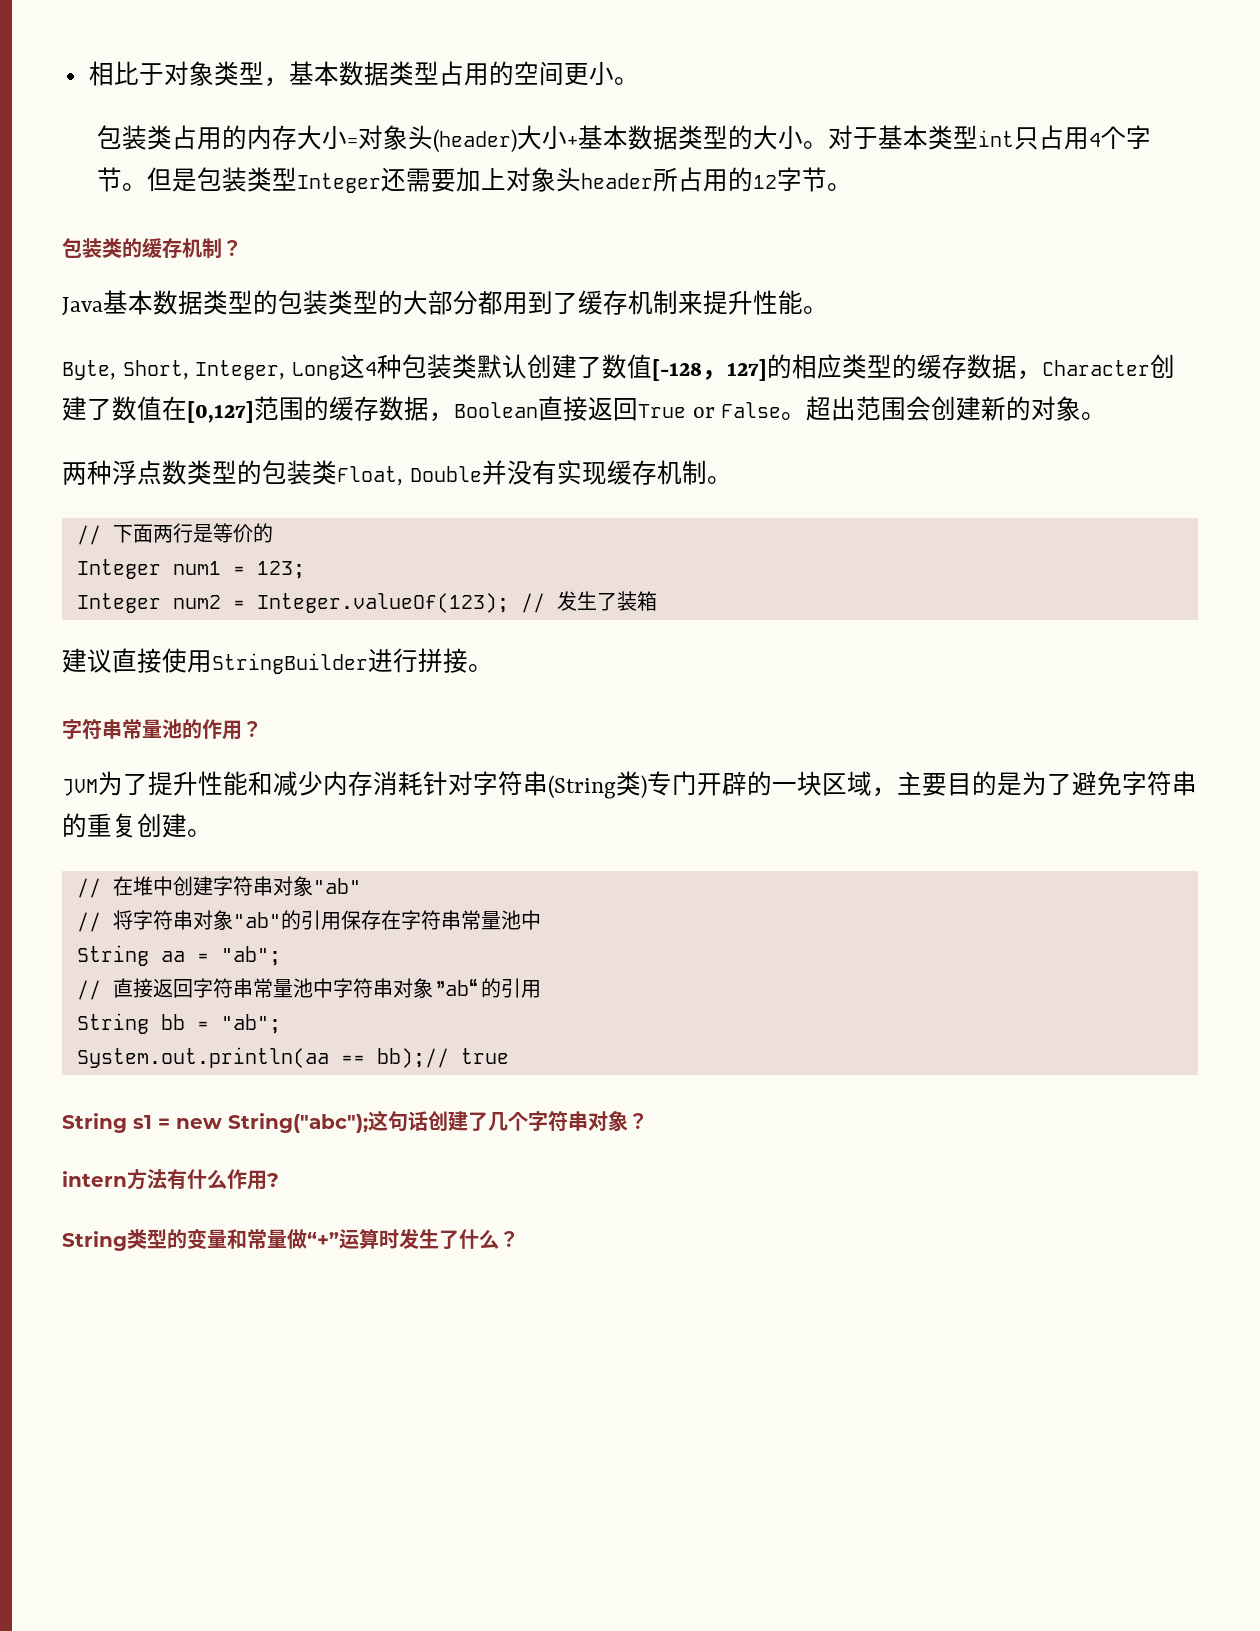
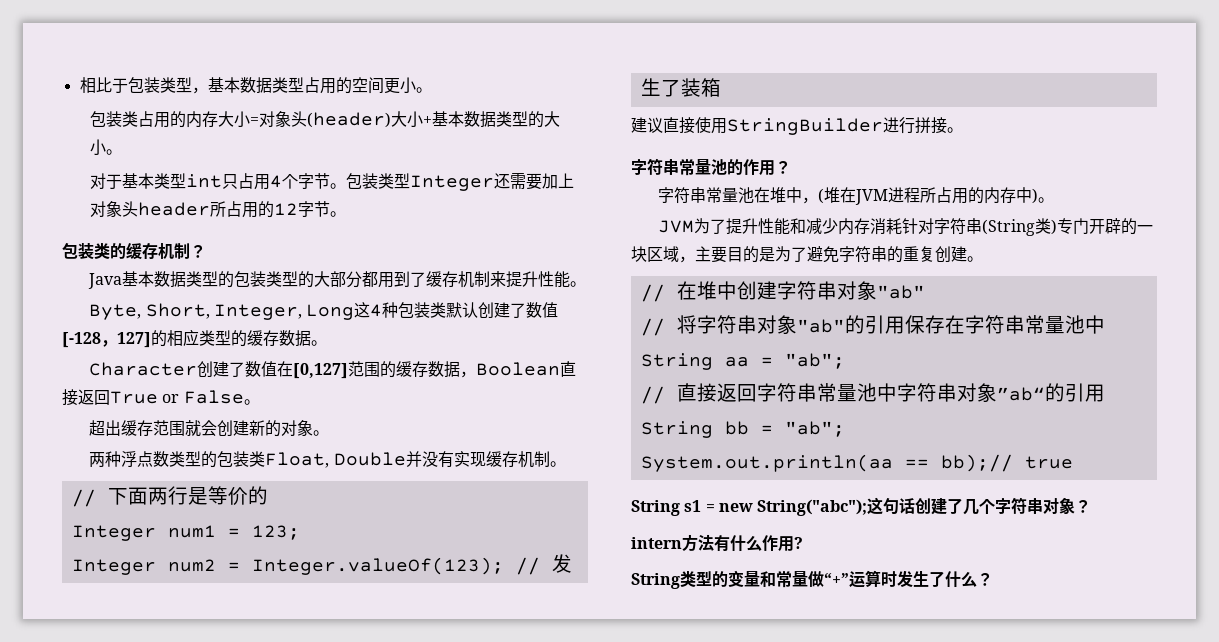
- 相比于对象类型，基本数据类型占用的空间更小。
+ 相比于包装类型，基本数据类型占用的空间更小。
- 包装类占用的内存大小=对象头(header)大小+基本数据类型的大小。对于基本类型int只占用4个字节。
+ 包装类占用的内存大小=对象头(header)大小+基本数据类型的大小。
+ 对于基本类型int只占用4个字节。
- 但是包装类型Integer还需要加上对象头header所占用的12字节。
+ 包装类型Integer还需要加上对象头header所占用的12字节。
- Byte, Short, Integer, Long这4种包装类默认创建了数值[-128，127]的相应类型的缓存数据，Character创建了数值在[0,127]范围的缓存数据，Boolean直接返回True or False。超出范围会创建新的对象。
+ Byte, Short, Integer, Long这4种包装类默认创建了数值[-128，127]的相应类型的缓存数据。
+ Character创建了数值在[0,127]范围的缓存数据，Boolean直接返回True or False。
+ 超出缓存范围就会创建新的对象。
+ 字符串常量池在堆中，(堆在JVM进程所占用的内存中)。

